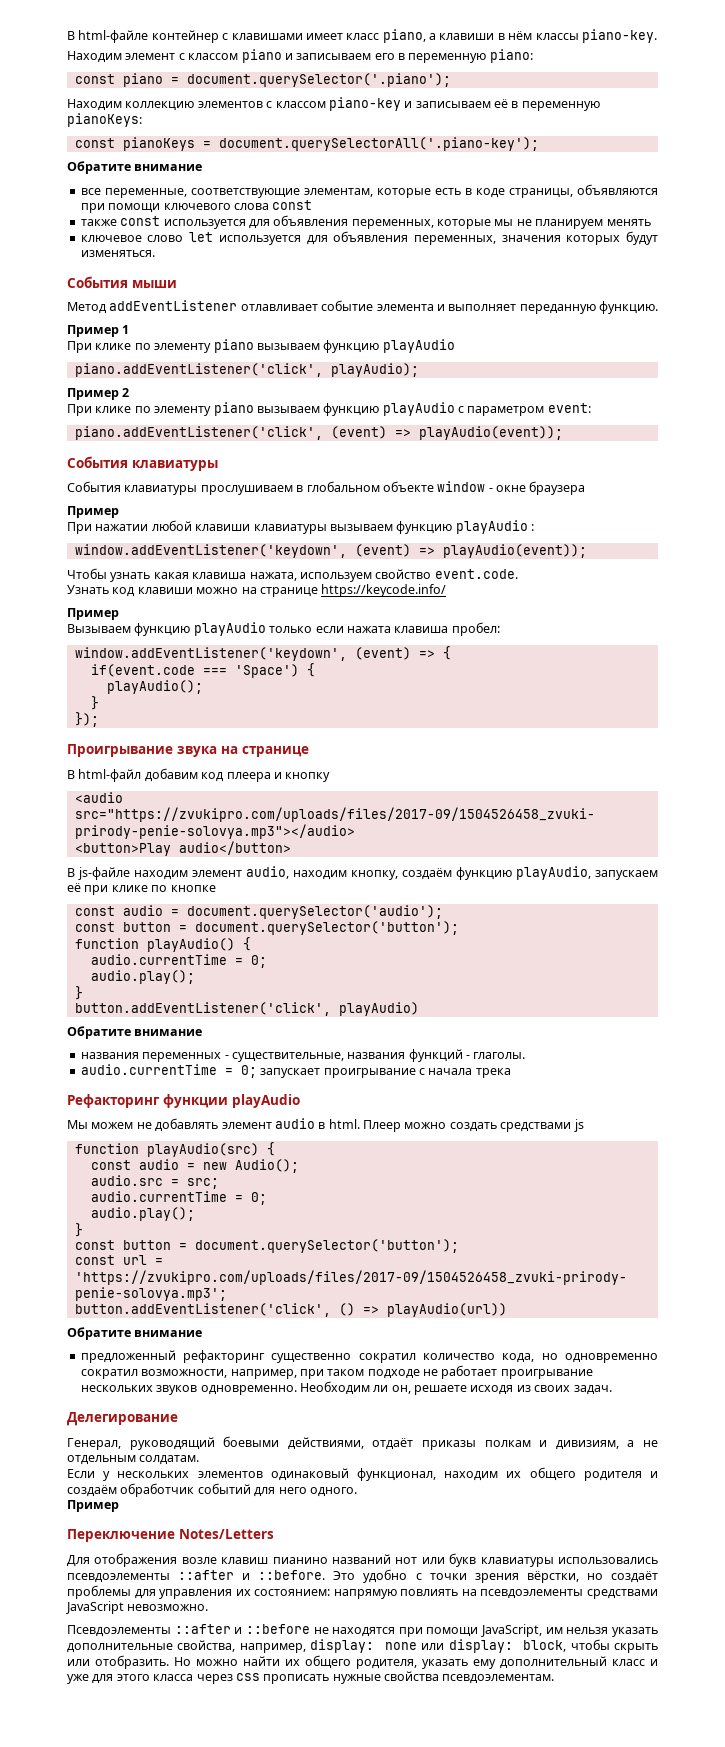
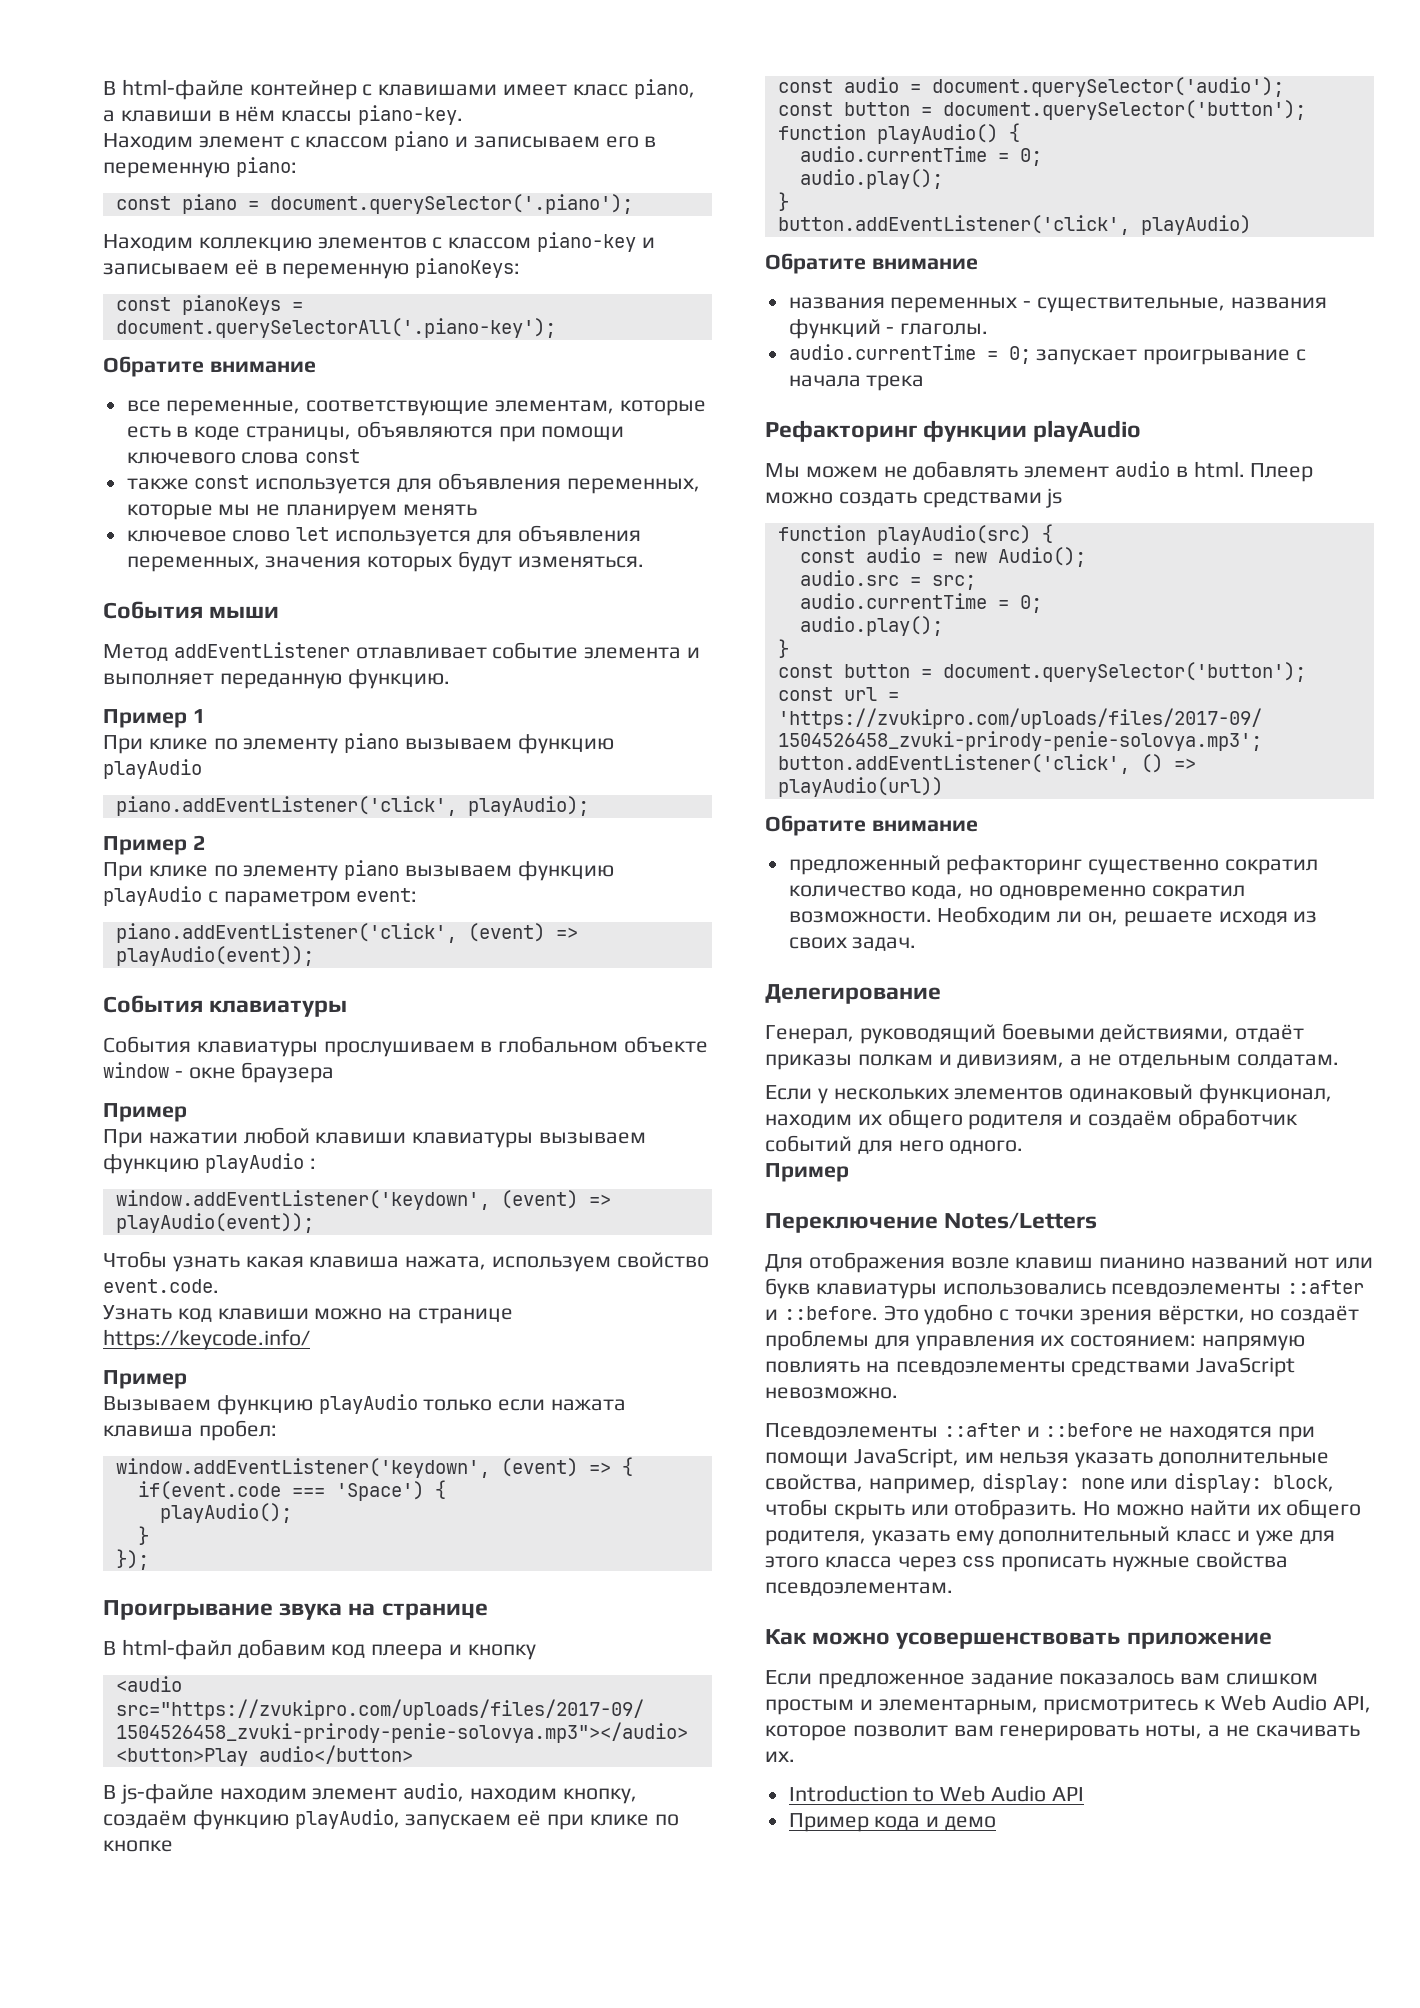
- предложенный рефакторинг существенно сократил количество кода, но одновременно сократил возможности, например, при таком подходе не работает проигрывание нескольких звуков одновременно.
+ предложенный рефакторинг существенно сократил количество кода, но одновременно сократил возможности.
+ Как можно усовершенствовать приложение
+ Если предложенное задание показалось вам слишком простым и элементарным, присмотритесь к Web Audio API, которое позволит вам генерировать ноты, а не скачивать их.
+ Introduction to Web Audio API
+ Пример кода и демо

